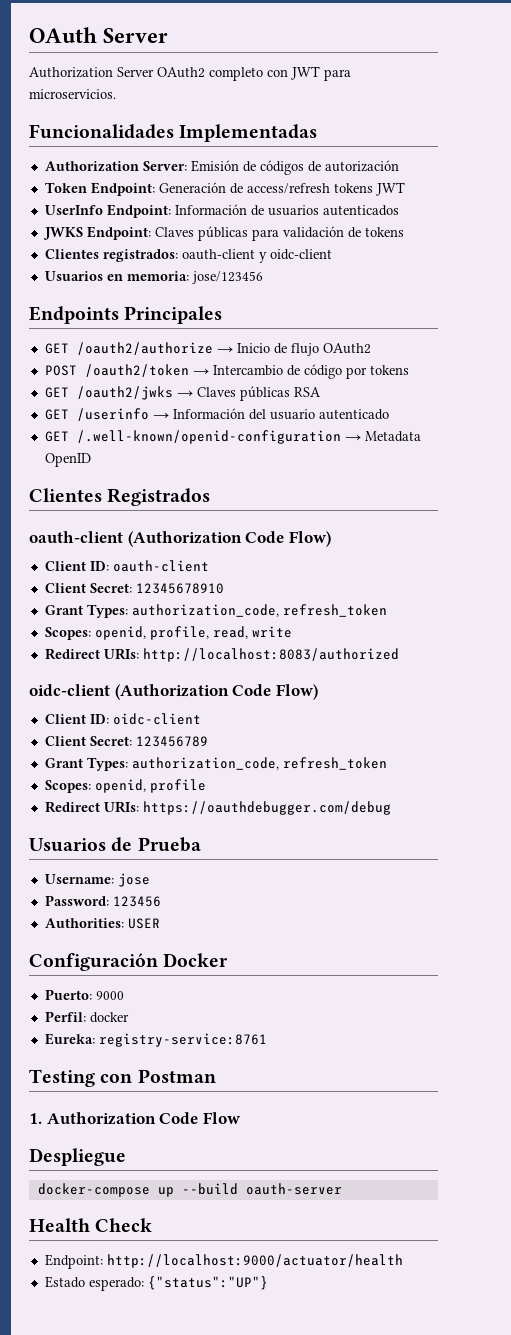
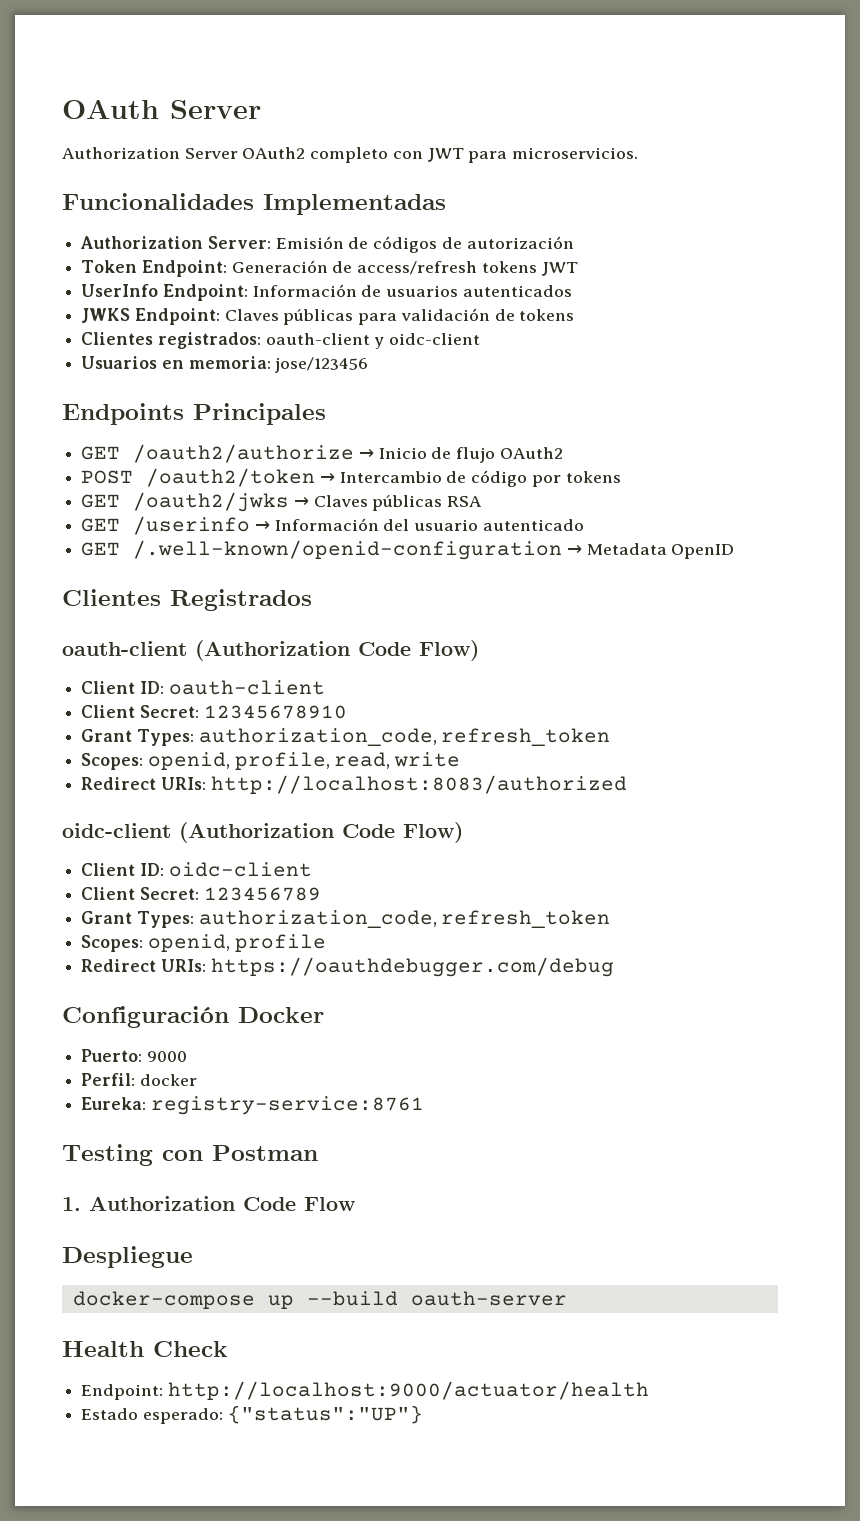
- Usuarios de Prueba
- Username: jose
- Password: 123456
- Authorities: USER

